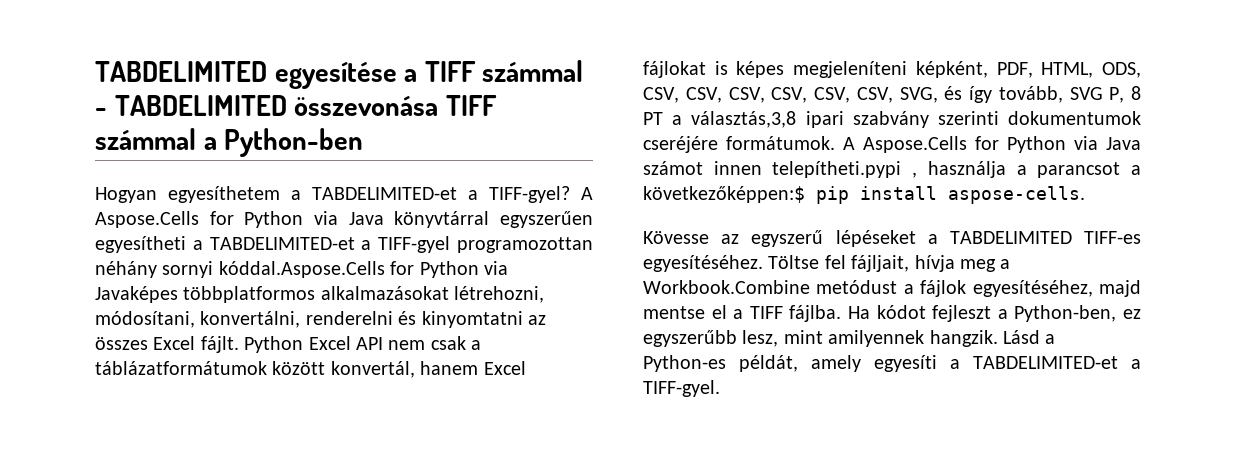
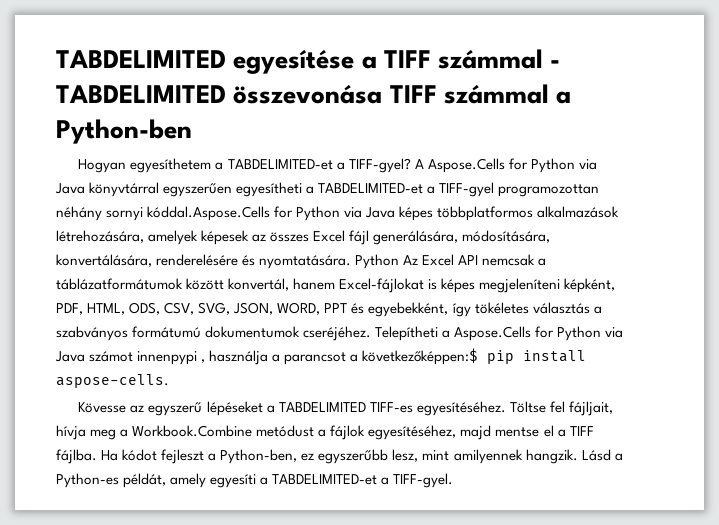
- A Aspose.Cells for Python via Java könyvtárral egyszerűen egyesítheti a TABDELIMITED-et a TIFF-gyel programozottan néhány sornyi kóddal.Aspose.Cells for Python via Javaképes többplatformos alkalmazásokat létrehozni, módosítani, konvertálni, renderelni és kinyomtatni az összes Excel fájlt. Python Excel API nem csak a táblázatformátumok között konvertál, hanem Excel fájlokat is képes megjeleníteni képként, PDF, HTML, ODS, CSV, CSV, CSV, CSV, CSV, CSV, SVG, és így tovább, SVG P, 8 PT a választás,3,8 ipari szabvány szerinti dokumentumok cseréjére formátumok. A Aspose.Cells for Python via Java számot innen telepítheti.pypi , használja a parancsot a következőképpen:$ pip install aspose-cells.
+ A Aspose.Cells for Python via Java könyvtárral egyszerűen egyesítheti a TABDELIMITED-et a TIFF-gyel programozottan néhány sornyi kóddal.Aspose.Cells for Python via Java képes többplatformos alkalmazások létrehozására, amelyek képesek az összes Excel fájl generálására, módosítására, konvertálására, renderelésére és nyomtatására. Python Az Excel API nemcsak a táblázatformátumok között konvertál, hanem Excel-fájlokat is képes megjeleníteni képként, PDF, HTML, ODS, CSV, SVG, JSON, WORD, PPT és egyebekként, így tökéletes választás a szabványos formátumú dokumentumok cseréjéhez. Telepítheti a Aspose.Cells for Python via Java számot innenpypi , használja a parancsot a következőképpen:$ pip install aspose-cells.

